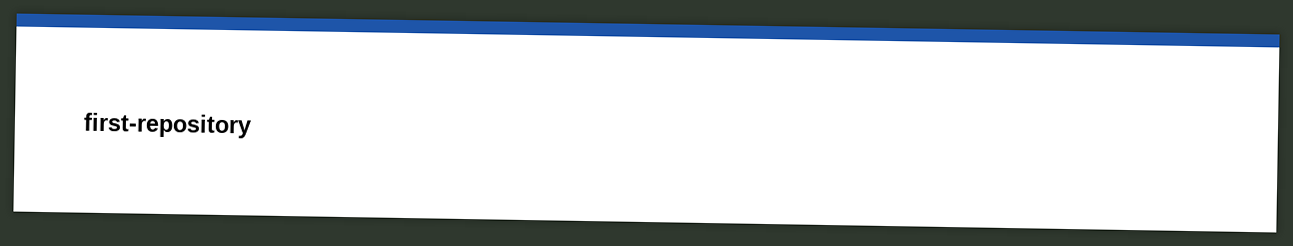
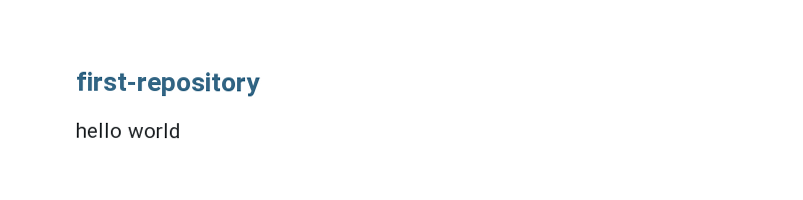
+ hello world

